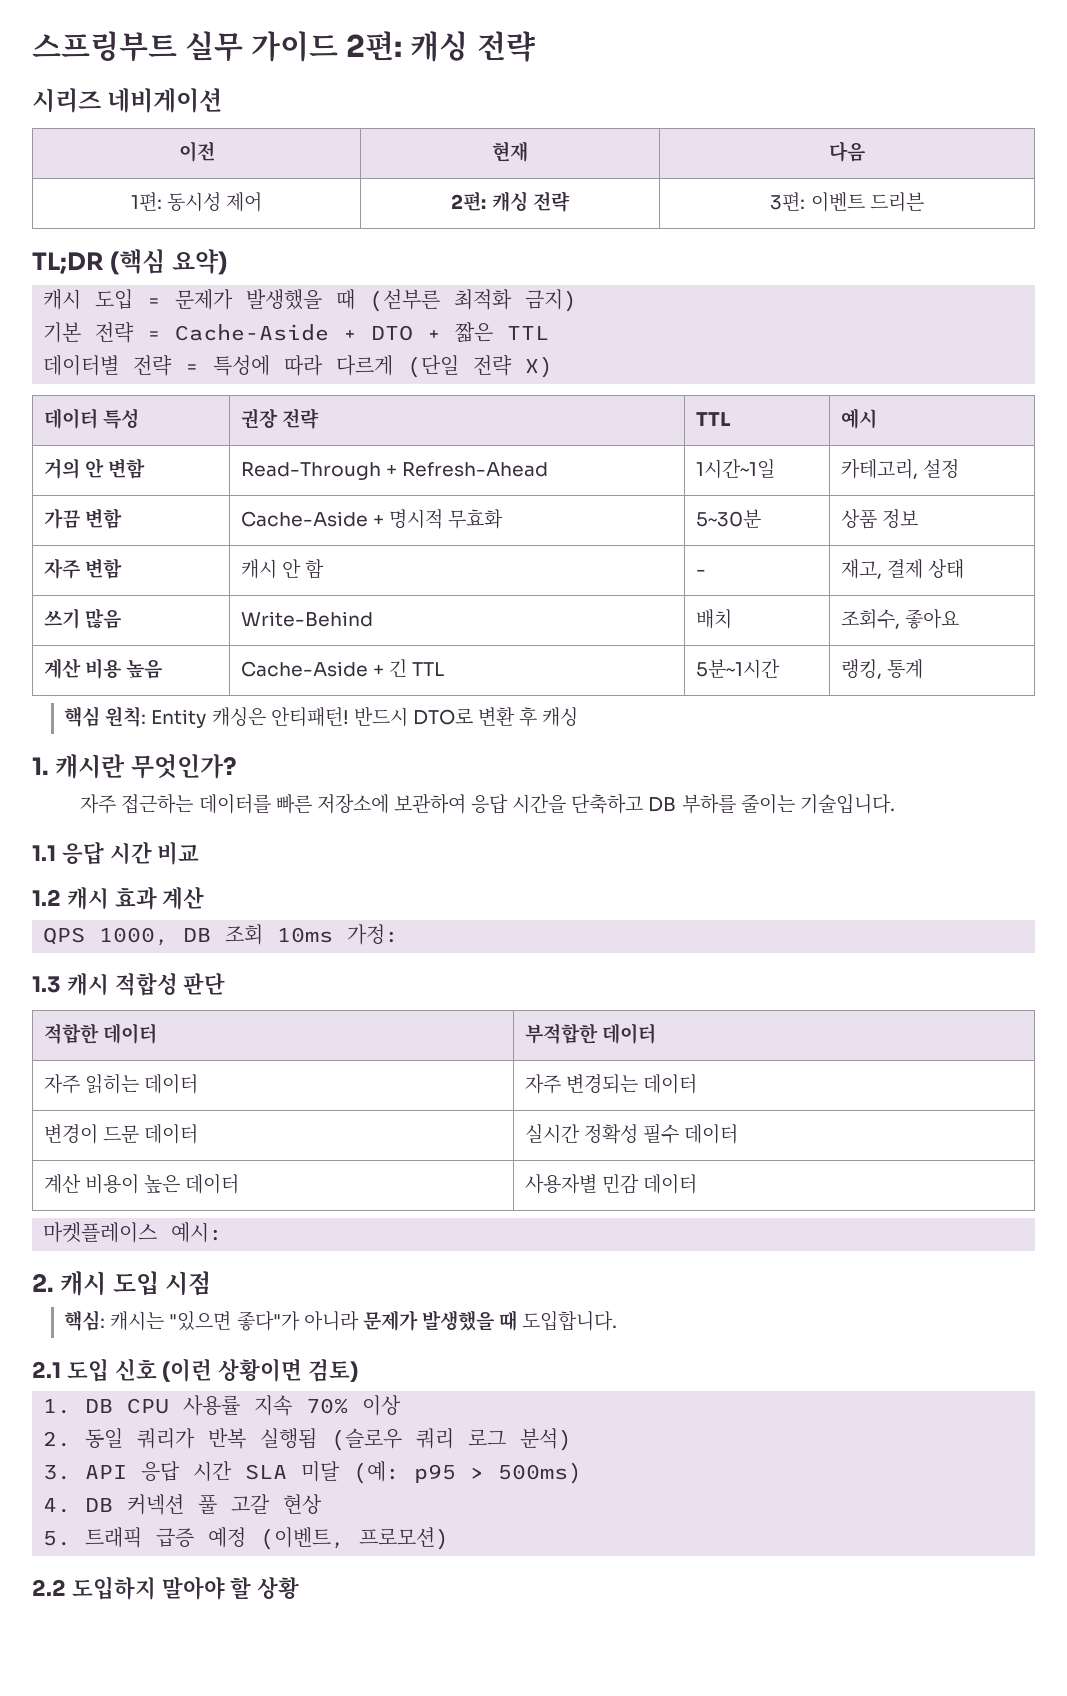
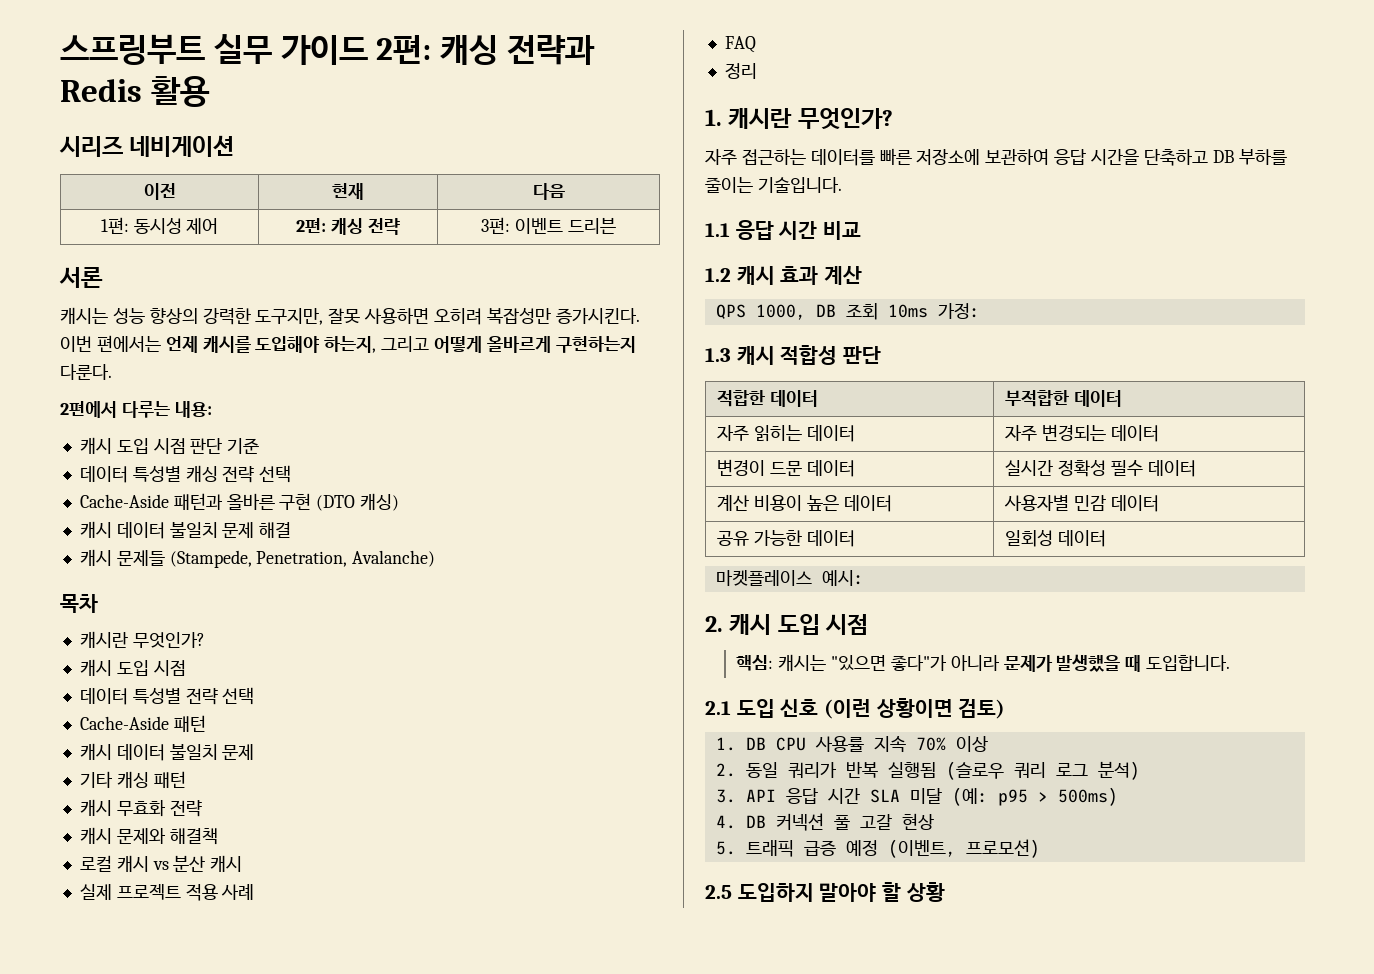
- 스프링부트 실무 가이드 2편: 캐싱 전략
+ 스프링부트 실무 가이드 2편: 캐싱 전략과 Redis 활용
- TL;DR (핵심 요약)
- 캐시 도입 = 문제가 발생했을 때 (섣부른 최적화 금지)
- 기본 전략 = Cache-Aside + DTO + 짧은 TTL
- 데이터별 전략 = 특성에 따라 다르게 (단일 전략 X)
- 데이터 특성 | 권장 전략 | TTL | 예시
- 거의 안 변함 | Read-Through + Refresh-Ahead | 1시간~1일 | 카테고리, 설정
- 가끔 변함 | Cache-Aside + 명시적 무효화 | 5~30분 | 상품 정보
- 자주 변함 | 캐시 안 함 | - | 재고, 결제 상태
- 쓰기 많음 | Write-Behind | 배치 | 조회수, 좋아요
- 계산 비용 높음 | Cache-Aside + 긴 TTL | 5분~1시간 | 랭킹, 통계
- 핵심 원칙: Entity 캐싱은 안티패턴! 반드시 DTO로 변환 후 캐싱
+ 서론
+ 캐시는 성능 향상의 강력한 도구지만, 잘못 사용하면 오히려 복잡성만 증가시킨다. 이번 편에서는 언제 캐시를 도입해야 하는지, 그리고 어떻게 올바르게 구현하는지 다룬다.
+ 2편에서 다루는 내용:
+ 캐시 도입 시점 판단 기준
+ 데이터 특성별 캐싱 전략 선택
+ Cache-Aside 패턴과 올바른 구현 (DTO 캐싱)
+ 캐시 데이터 불일치 문제 해결
+ 캐시 문제들 (Stampede, Penetration, Avalanche)
+ 목차
+ 캐시란 무엇인가?
+ 캐시 도입 시점
+ 데이터 특성별 전략 선택
+ Cache-Aside 패턴
+ 캐시 데이터 불일치 문제
+ 기타 캐싱 패턴
+ 캐시 무효화 전략
+ 캐시 문제와 해결책
+ 로컬 캐시 vs 분산 캐시
+ 실제 프로젝트 적용 사례
+ FAQ
+ 정리
+ 공유 가능한 데이터 | 일회성 데이터
- 2.2 도입하지 말아야 할 상황
+ 2.5 도입하지 말아야 할 상황

